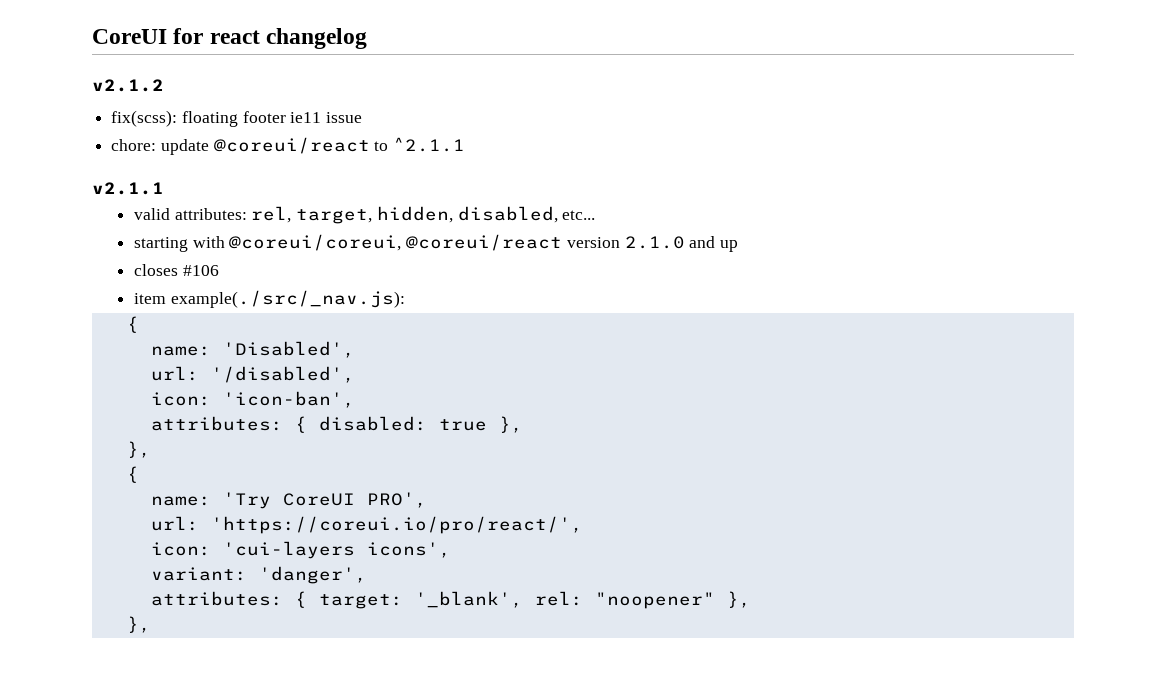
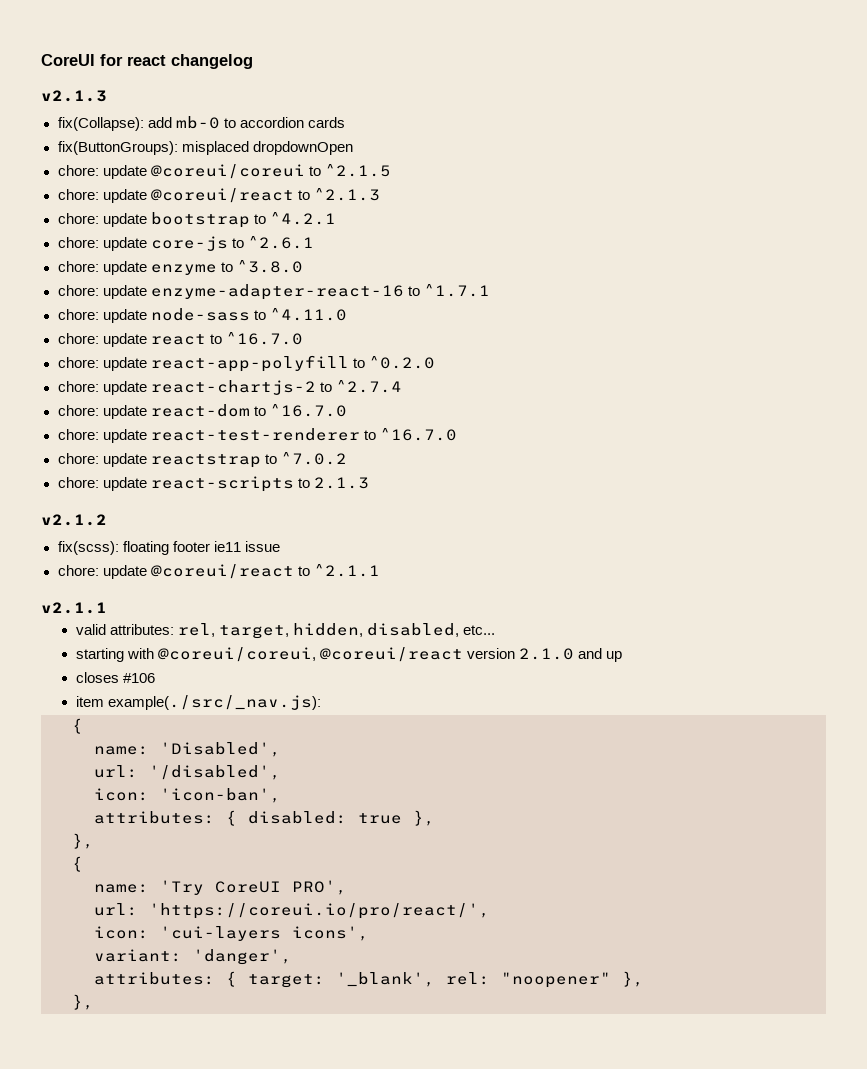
+ v2.1.3
+ fix(Collapse): add mb-0 to accordion cards
+ fix(ButtonGroups): misplaced dropdownOpen
+ chore: update @coreui/coreui to ^2.1.5
+ chore: update @coreui/react to ^2.1.3
+ chore: update bootstrap to ^4.2.1
+ chore: update core-js to ^2.6.1
+ chore: update enzyme to ^3.8.0
+ chore: update enzyme-adapter-react-16 to ^1.7.1
+ chore: update node-sass to ^4.11.0
+ chore: update react to ^16.7.0
+ chore: update react-app-polyfill to ^0.2.0
+ chore: update react-chartjs-2 to ^2.7.4
+ chore: update react-dom to ^16.7.0
+ chore: update react-test-renderer to ^16.7.0
+ chore: update reactstrap to ^7.0.2
+ chore: update react-scripts to 2.1.3

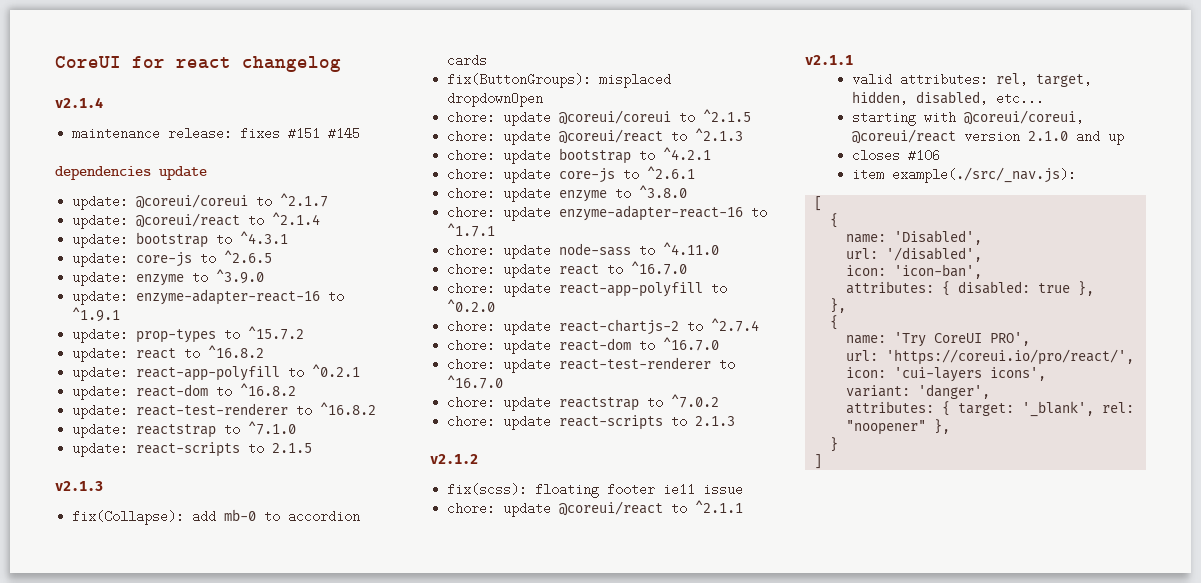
+ v2.1.4
+ maintenance release: fixes #151 #145
+ dependencies update
+ update: @coreui/coreui to ^2.1.7
+ update: @coreui/react to ^2.1.4
+ update: bootstrap to ^4.3.1
+ update: core-js to ^2.6.5
+ update: enzyme to ^3.9.0
+ update: enzyme-adapter-react-16 to ^1.9.1
+ update: prop-types to ^15.7.2
+ update: react to ^16.8.2
+ update: react-app-polyfill to ^0.2.1
+ update: react-dom to ^16.8.2
+ update: react-test-renderer to ^16.8.2
+ update: reactstrap to ^7.1.0
+ update: react-scripts to 2.1.5
+ [
  attributes: { target: '_blank', rel: "noopener" },
- },
+ }
+ ]

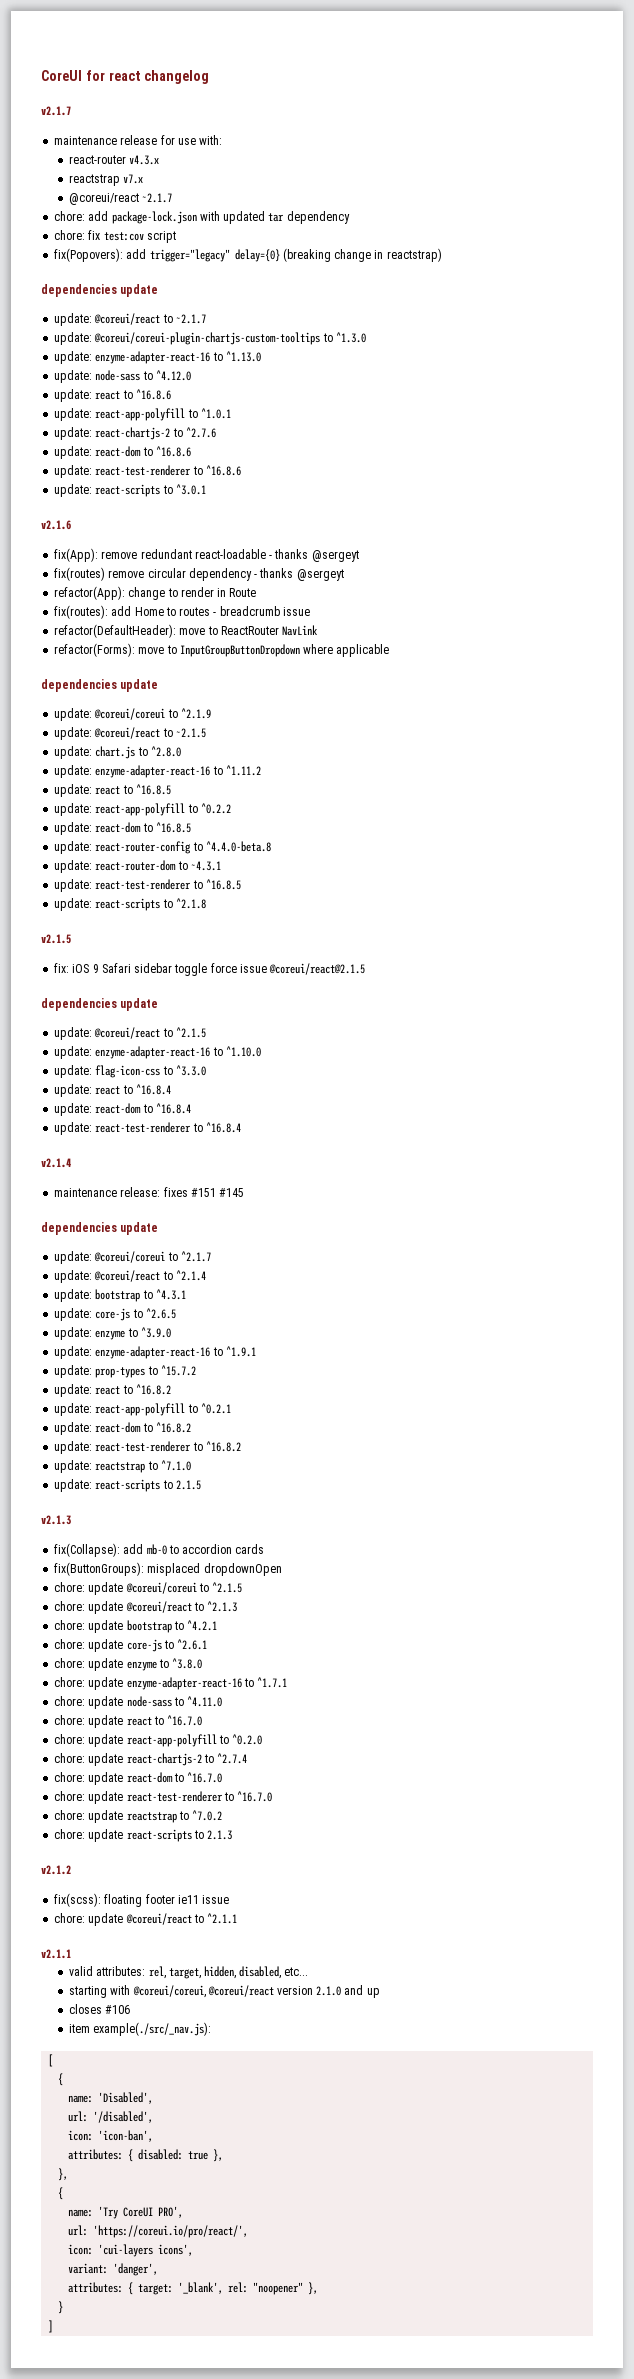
+ v2.1.7
+ maintenance release for use with:
+ react-router v4.3.x
+ reactstrap v7.x
+ @coreui/react ~2.1.7
+ chore: add package-lock.json with updated tar dependency
+ chore: fix test:cov script
+ fix(Popovers): add trigger="legacy" delay={0} (breaking change in reactstrap)
+ dependencies update
+ update: @coreui/react to ~2.1.7
+ update: @coreui/coreui-plugin-chartjs-custom-tooltips to ^1.3.0
+ update: enzyme-adapter-react-16 to ^1.13.0
+ update: node-sass to ^4.12.0
+ update: react to ^16.8.6
+ update: react-app-polyfill to ^1.0.1
+ update: react-chartjs-2 to ^2.7.6
+ update: react-dom to ^16.8.6
+ update: react-test-renderer to ^16.8.6
+ update: react-scripts to ^3.0.1
+ v2.1.6
+ fix(App): remove redundant react-loadable - thanks @sergeyt
+ fix(routes) remove circular dependency - thanks @sergeyt
+ refactor(App): change to render in Route
+ fix(routes): add Home to routes - breadcrumb issue
+ refactor(DefaultHeader): move to ReactRouter NavLink
+ refactor(Forms): move to InputGroupButtonDropdown where applicable
+ dependencies update
+ update: @coreui/coreui to ^2.1.9
+ update: @coreui/react to ~2.1.5
+ update: chart.js to ^2.8.0
+ update: enzyme-adapter-react-16 to ^1.11.2
+ update: react to ^16.8.5
+ update: react-app-polyfill to ^0.2.2
+ update: react-dom to ^16.8.5
+ update: react-router-config to ^4.4.0-beta.8
+ update: react-router-dom to ~4.3.1
+ update: react-test-renderer to ^16.8.5
+ update: react-scripts to ^2.1.8
+ v2.1.5
+ fix: iOS 9 Safari sidebar toggle force issue @coreui/react@2.1.5
+ dependencies update
+ update: @coreui/react to ^2.1.5
+ update: enzyme-adapter-react-16 to ^1.10.0
+ update: flag-icon-css to ^3.3.0
+ update: react to ^16.8.4
+ update: react-dom to ^16.8.4
+ update: react-test-renderer to ^16.8.4

